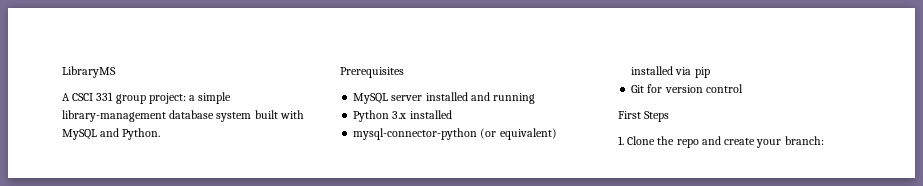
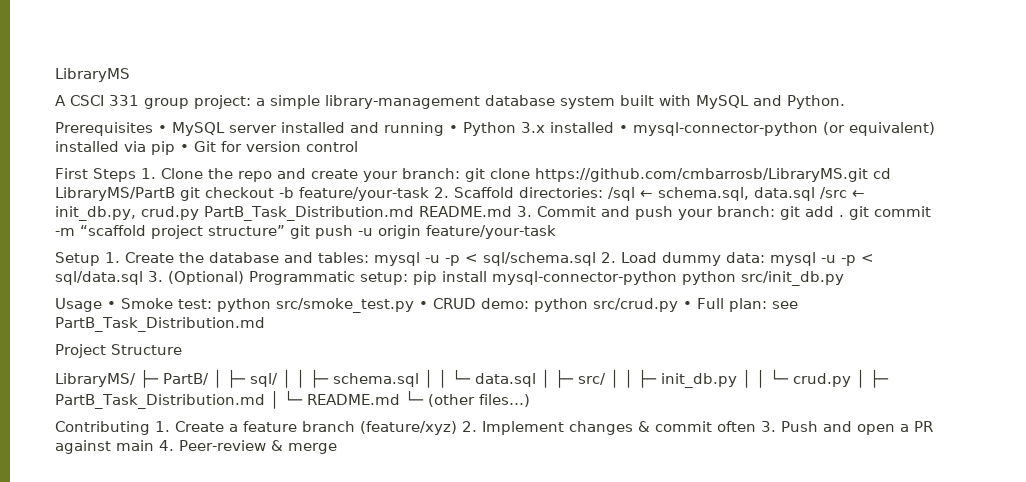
- Prerequisites
- MySQL server installed and running
- Python 3.x installed
- mysql-connector-python (or equivalent) installed via pip
- Git for version control
+ Prerequisites • MySQL server installed and running • Python 3.x installed • mysql-connector-python (or equivalent) installed via pip • Git for version control
- First Steps
- 1. Clone the repo and create your branch:
+ First Steps 1. Clone the repo and create your branch: git clone https://github.com/cmbarrosb/LibraryMS.git cd LibraryMS/PartB git checkout -b feature/your-task 2. Scaffold directories: /sql ← schema.sql, data.sql /src ← init_db.py, crud.py PartB_Task_Distribution.md README.md 3. Commit and push your branch: git add . git commit -m “scaffold project structure” git push -u origin feature/your-task
+ Setup 1. Create the database and tables: mysql -u -p < sql/schema.sql 2. Load dummy data: mysql -u -p < sql/data.sql 3. (Optional) Programmatic setup: pip install mysql-connector-python python src/init_db.py
+ Usage • Smoke test: python src/smoke_test.py • CRUD demo: python src/crud.py • Full plan: see PartB_Task_Distribution.md
+ Project Structure
+ LibraryMS/ ├─ PartB/ │ ├─ sql/ │ │ ├─ schema.sql │ │ └─ data.sql │ ├─ src/ │ │ ├─ init_db.py │ │ └─ crud.py │ ├─ PartB_Task_Distribution.md │ └─ README.md └─ (other files…)
+ Contributing 1. Create a feature branch (feature/xyz) 2. Implement changes & commit often 3. Push and open a PR against main 4. Peer-review & merge

